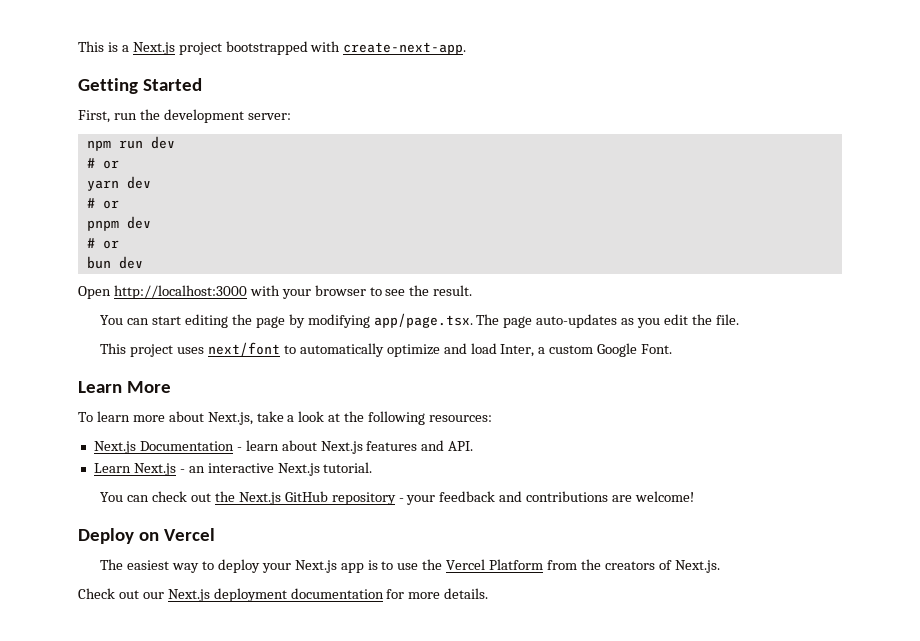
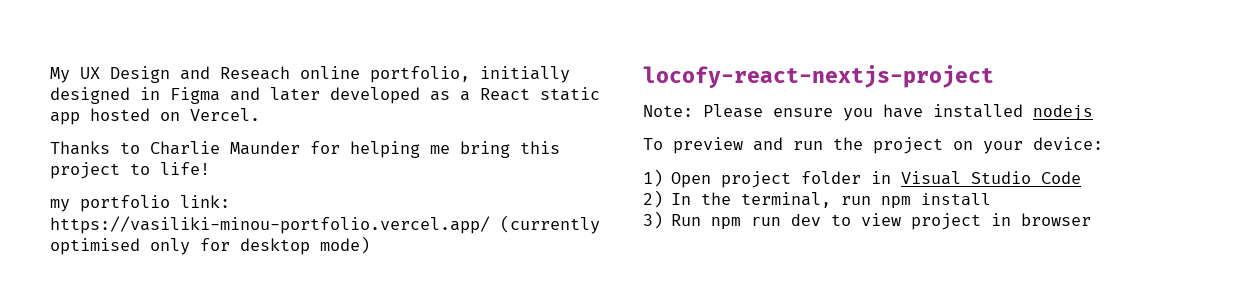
- This is a Next.js project bootstrapped with create-next-app.
- Getting Started
- First, run the development server:
- npm run dev
- # or
- yarn dev
- # or
- pnpm dev
- # or
- bun dev
- Open http://localhost:3000 with your browser to see the result.
- You can start editing the page by modifying app/page.tsx. The page auto-updates as you edit the file.
- This project uses next/font to automatically optimize and load Inter, a custom Google Font.
- Learn More
- To learn more about Next.js, take a look at the following resources:
- Next.js Documentation - learn about Next.js features and API.
- Learn Next.js - an interactive Next.js tutorial.
- You can check out the Next.js GitHub repository - your feedback and contributions are welcome!
- Deploy on Vercel
- The easiest way to deploy your Next.js app is to use the Vercel Platform from the creators of Next.js.
- Check out our Next.js deployment documentation for more details.
+ My UX Design and Reseach online portfolio, initially designed in Figma and later developed as a React static app hosted on Vercel.
+ Thanks to Charlie Maunder for helping me bring this project to life!
+ my portfolio link: https://vasiliki-minou-portfolio.vercel.app/ (currently optimised only for desktop mode)
+ locofy-react-nextjs-project
+ Note: Please ensure you have installed nodejs
+ To preview and run the project on your device:
+ 1) Open project folder in Visual Studio Code
+ 2) In the terminal, run npm install
+ 3) Run npm run dev to view project in browser

